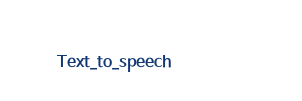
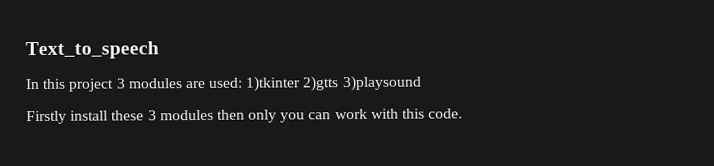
+ In this project 3 modules are used: 1)tkinter 2)gtts 3)playsound
+ Firstly install these 3 modules then only you can work with this code.

